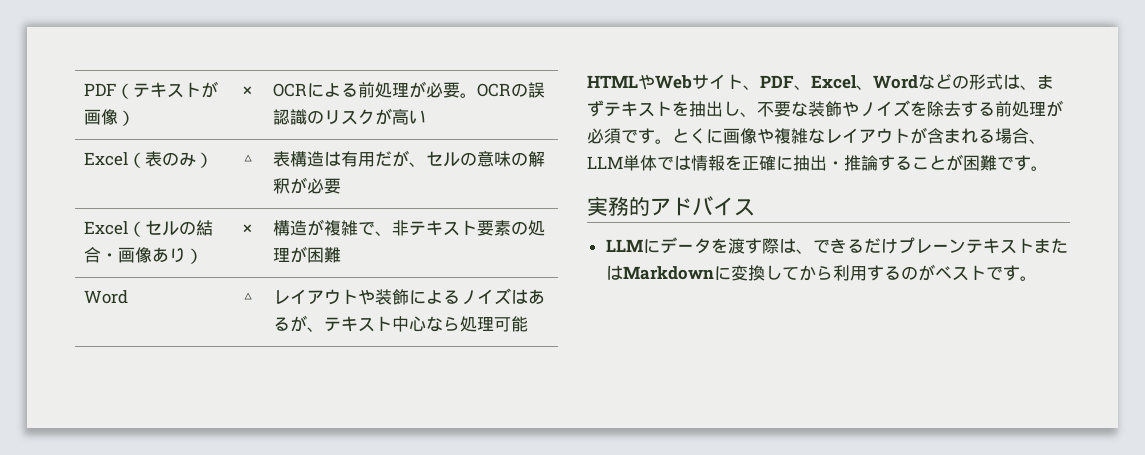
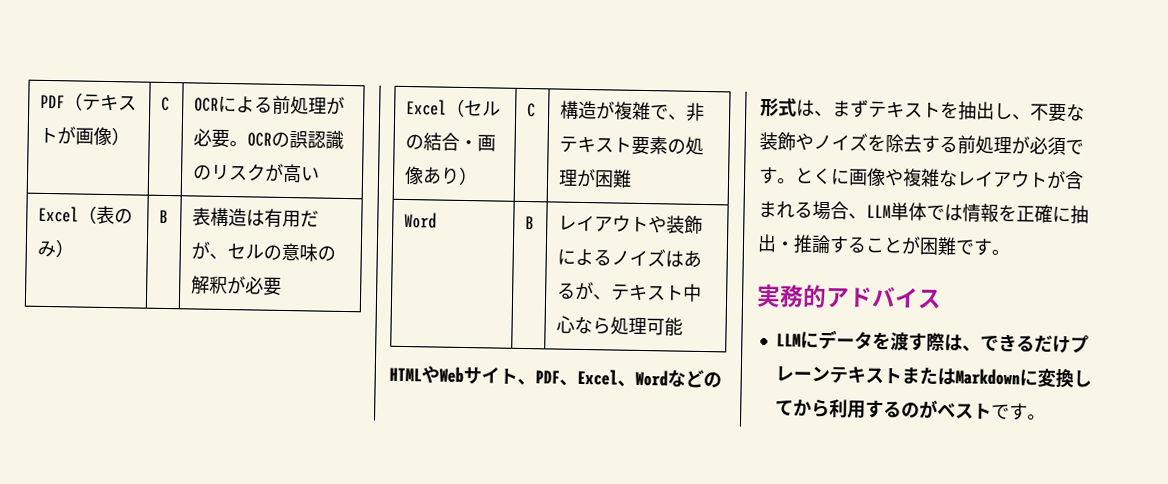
- PDF（テキストが画像） | × | OCRによる前処理が必要。OCRの誤認識のリスクが高い
+ PDF（テキストが画像） | C | OCRによる前処理が必要。OCRの誤認識のリスクが高い
- Excel（表のみ） | △ | 表構造は有用だが、セルの意味の解釈が必要
+ Excel（表のみ） | B | 表構造は有用だが、セルの意味の解釈が必要
- Excel（セルの結合・画像あり） | × | 構造が複雑で、非テキスト要素の処理が困難
+ Excel（セルの結合・画像あり） | C | 構造が複雑で、非テキスト要素の処理が困難
- Word | △ | レイアウトや装飾によるノイズはあるが、テキスト中心なら処理可能
+ Word | B | レイアウトや装飾によるノイズはあるが、テキスト中心なら処理可能

